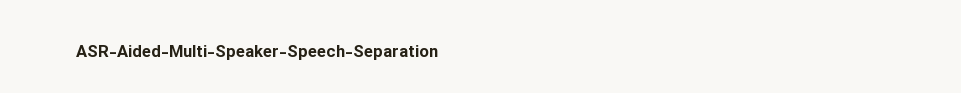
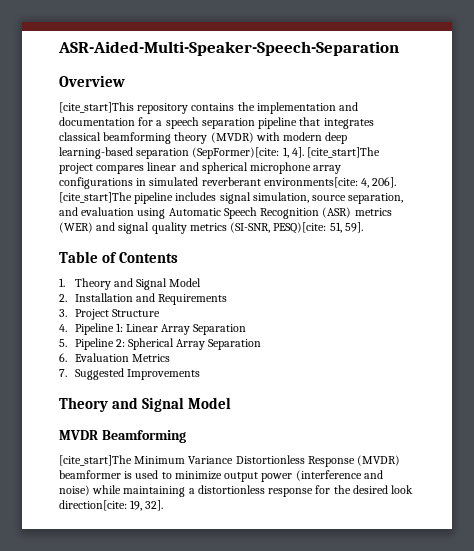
+ Overview
+ [cite_start]This repository contains the implementation and documentation for a speech separation pipeline that integrates classical beamforming theory (MVDR) with modern deep learning-based separation (SepFormer)[cite: 1, 4]. [cite_start]The project compares linear and spherical microphone array configurations in simulated reverberant environments[cite: 4, 206]. [cite_start]The pipeline includes signal simulation, source separation, and evaluation using Automatic Speech Recognition (ASR) metrics (WER) and signal quality metrics (SI-SNR, PESQ)[cite: 51, 59].
+ Table of Contents
+ 1. Theory and Signal Model
+ 2. Installation and Requirements
+ 3. Project Structure
+ 4. Pipeline 1: Linear Array Separation
+ 5. Pipeline 2: Spherical Array Separation
+ 6. Evaluation Metrics
+ 7. Suggested Improvements
+ Theory and Signal Model
+ MVDR Beamforming
+ [cite_start]The Minimum Variance Distortionless Response (MVDR) beamformer is used to minimize output power (interference and noise) while maintaining a distortionless response for the desired look direction[cite: 19, 32].

